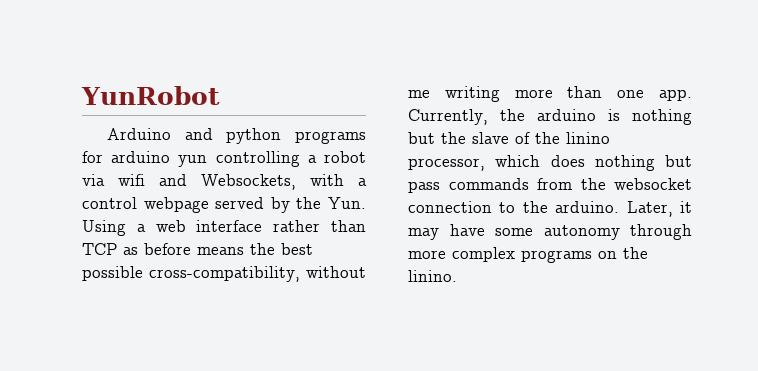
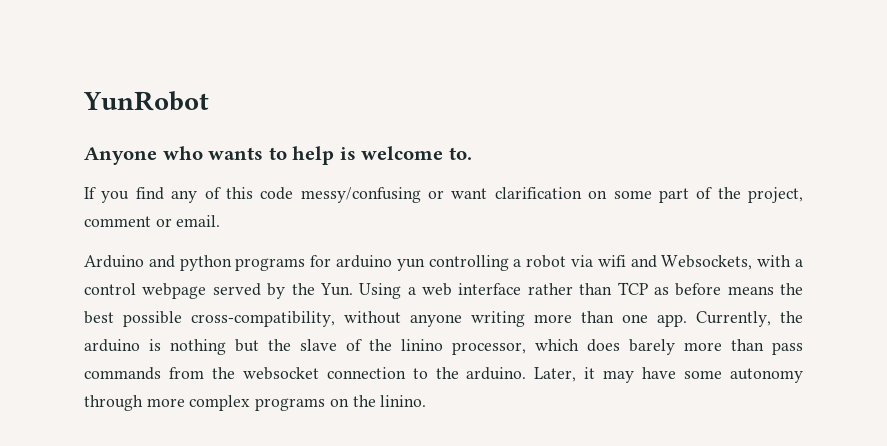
+ Anyone who wants to help is welcome to.
+ If you find any of this code messy/confusing or want clarification on some part of the project, comment or email.
- Arduino and python programs for arduino yun controlling a robot via wifi and Websockets, with a control webpage served by the Yun. Using a web interface rather than TCP as before means the best possible cross-compatibility, without me writing more than one app.
+ Arduino and python programs for arduino yun controlling a robot via wifi and Websockets, with a control webpage served by the Yun. Using a web interface rather than TCP as before means the best possible cross-compatibility, without anyone writing more than one app.
- Currently, the arduino is nothing but the slave of the linino processor, which does nothing but pass commands from the websocket connection to the arduino.
+ Currently, the arduino is nothing but the slave of the linino processor, which does barely more than pass commands from the websocket connection to the arduino.

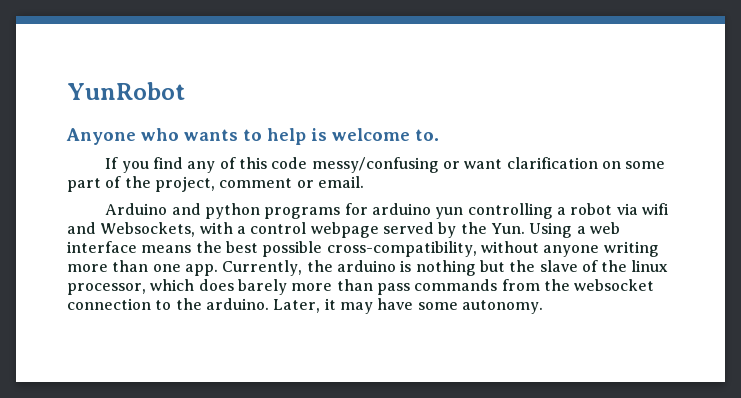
- Arduino and python programs for arduino yun controlling a robot via wifi and Websockets, with a control webpage served by the Yun. Using a web interface rather than TCP as before means the best possible cross-compatibility, without anyone writing more than one app.
+ Arduino and python programs for arduino yun controlling a robot via wifi and Websockets, with a control webpage served by the Yun. Using a web interface means the best possible cross-compatibility, without anyone writing more than one app.
- Currently, the arduino is nothing but the slave of the linino processor, which does barely more than pass commands from the websocket connection to the arduino.
+ Currently, the arduino is nothing but the slave of the linux processor, which does barely more than pass commands from the websocket connection to the arduino.
- Later, it may have some autonomy through more complex programs on the linino.
+ Later, it may have some autonomy.

